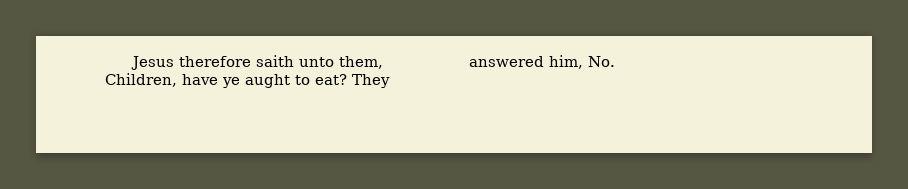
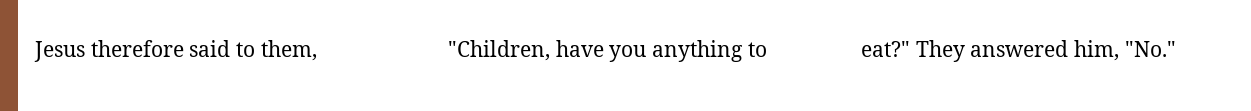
- Jesus therefore saith unto them, Children, have ye aught to eat?
+ Jesus therefore said to them, "Children, have you anything to eat?"
- They answered him, No.
+ They answered him, "No."

